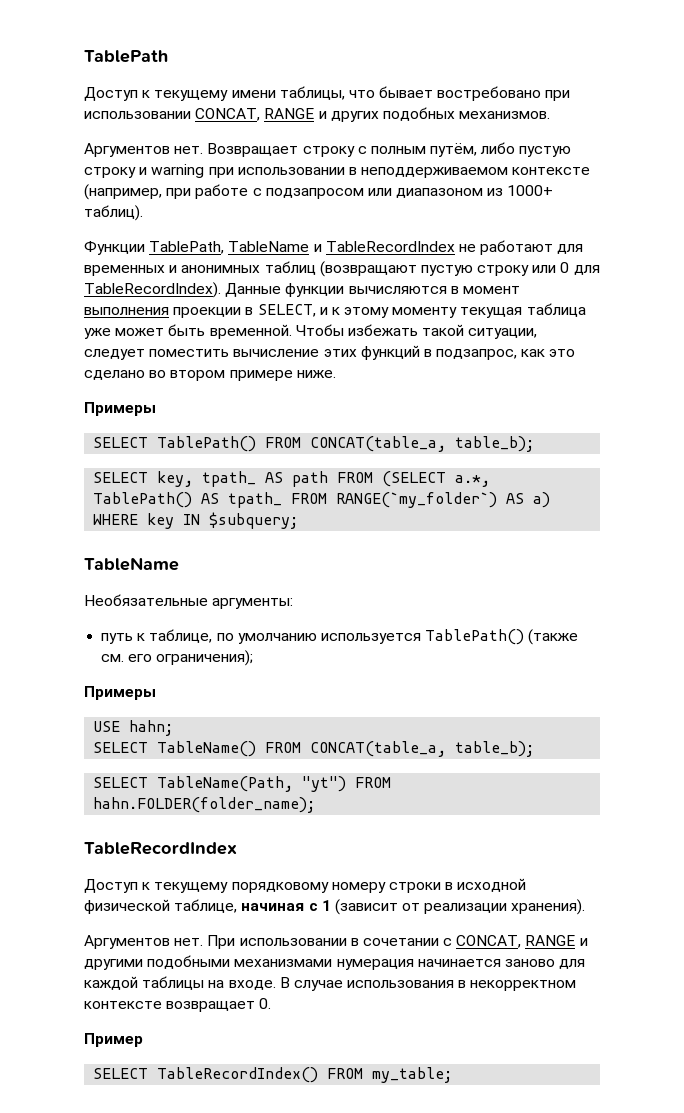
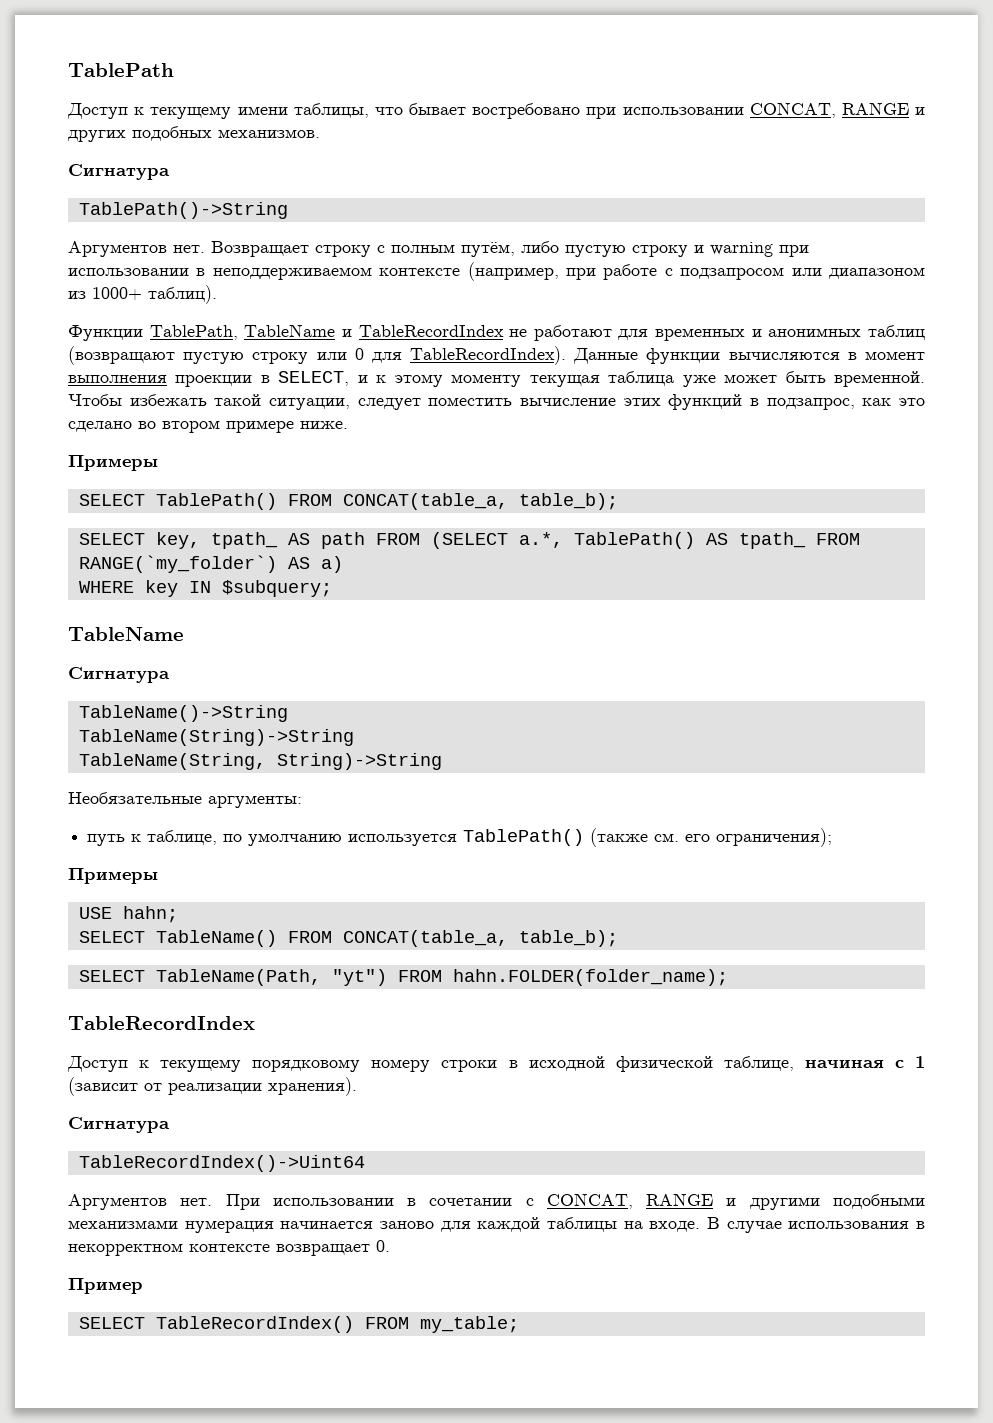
  Доступ к текущему имени таблицы, что бывает востребовано при использовании CONCAT, RANGE и других подобных механизмов.
+ Сигнатура
+ TablePath()->String
  WHERE key IN $subquery;
  TableName
+ Сигнатура
+ TableName()->String
+ TableName(String)->String
+ TableName(String, String)->String
  Доступ к текущему порядковому номеру строки в исходной физической таблице, начиная с 1 (зависит от реализации хранения).
+ Сигнатура
+ TableRecordIndex()->Uint64

